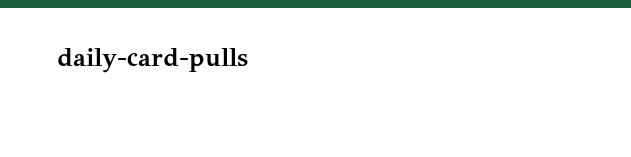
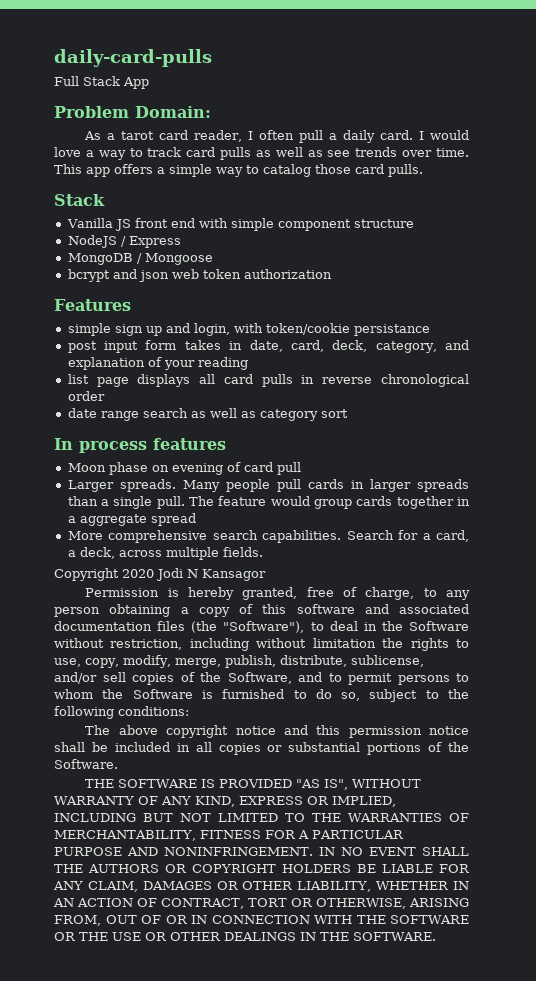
+ Full Stack App
+ Problem Domain:
+ As a tarot card reader, I often pull a daily card. I would love a way to track card pulls as well as see trends over time. This app offers a simple way to catalog those card pulls.
+ Stack
+ Vanilla JS front end with simple component structure
+ NodeJS / Express
+ MongoDB / Mongoose
+ bcrypt and json web token authorization
+ Features
+ simple sign up and login, with token/cookie persistance
+ post input form takes in date, card, deck, category, and explanation of your reading
+ list page displays all card pulls in reverse chronological order
+ date range search as well as category sort
+ In process features
+ Moon phase on evening of card pull
+ Larger spreads. Many people pull cards in larger spreads than a single pull. The feature would group cards together in a aggregate spread
+ More comprehensive search capabilities. Search for a card, a deck, across multiple fields.
+ Copyright 2020 Jodi N Kansagor
+ Permission is hereby granted, free of charge, to any person obtaining a copy of this software and associated documentation files (the "Software"), to deal in the Software without restriction, including without limitation the rights to use, copy, modify, merge, publish, distribute, sublicense, and/or sell copies of the Software, and to permit persons to whom the Software is furnished to do so, subject to the following conditions:
+ The above copyright notice and this permission notice shall be included in all copies or substantial portions of the Software.
+ THE SOFTWARE IS PROVIDED "AS IS", WITHOUT WARRANTY OF ANY KIND, EXPRESS OR IMPLIED, INCLUDING BUT NOT LIMITED TO THE WARRANTIES OF MERCHANTABILITY, FITNESS FOR A PARTICULAR PURPOSE AND NONINFRINGEMENT. IN NO EVENT SHALL THE AUTHORS OR COPYRIGHT HOLDERS BE LIABLE FOR ANY CLAIM, DAMAGES OR OTHER LIABILITY, WHETHER IN AN ACTION OF CONTRACT, TORT OR OTHERWISE, ARISING FROM, OUT OF OR IN CONNECTION WITH THE SOFTWARE OR THE USE OR OTHER DEALINGS IN THE SOFTWARE.

